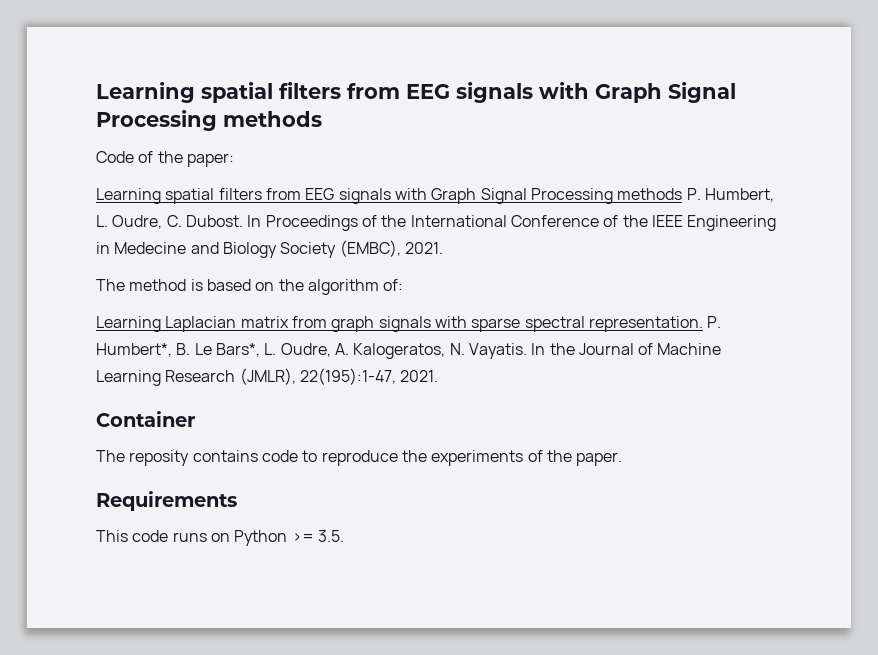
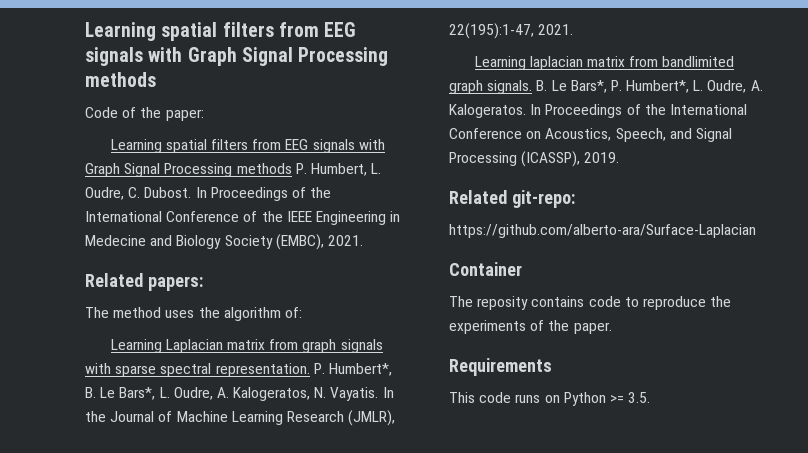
+ Related papers:
- The method is based on the algorithm of:
+ The method uses the algorithm of:
+ Learning laplacian matrix from bandlimited graph signals. B. Le Bars*, P. Humbert*, L. Oudre, A. Kalogeratos. In Proceedings of the International Conference on Acoustics, Speech, and Signal Processing (ICASSP), 2019.
+ Related git-repo:
+ https://github.com/alberto-ara/Surface-Laplacian

